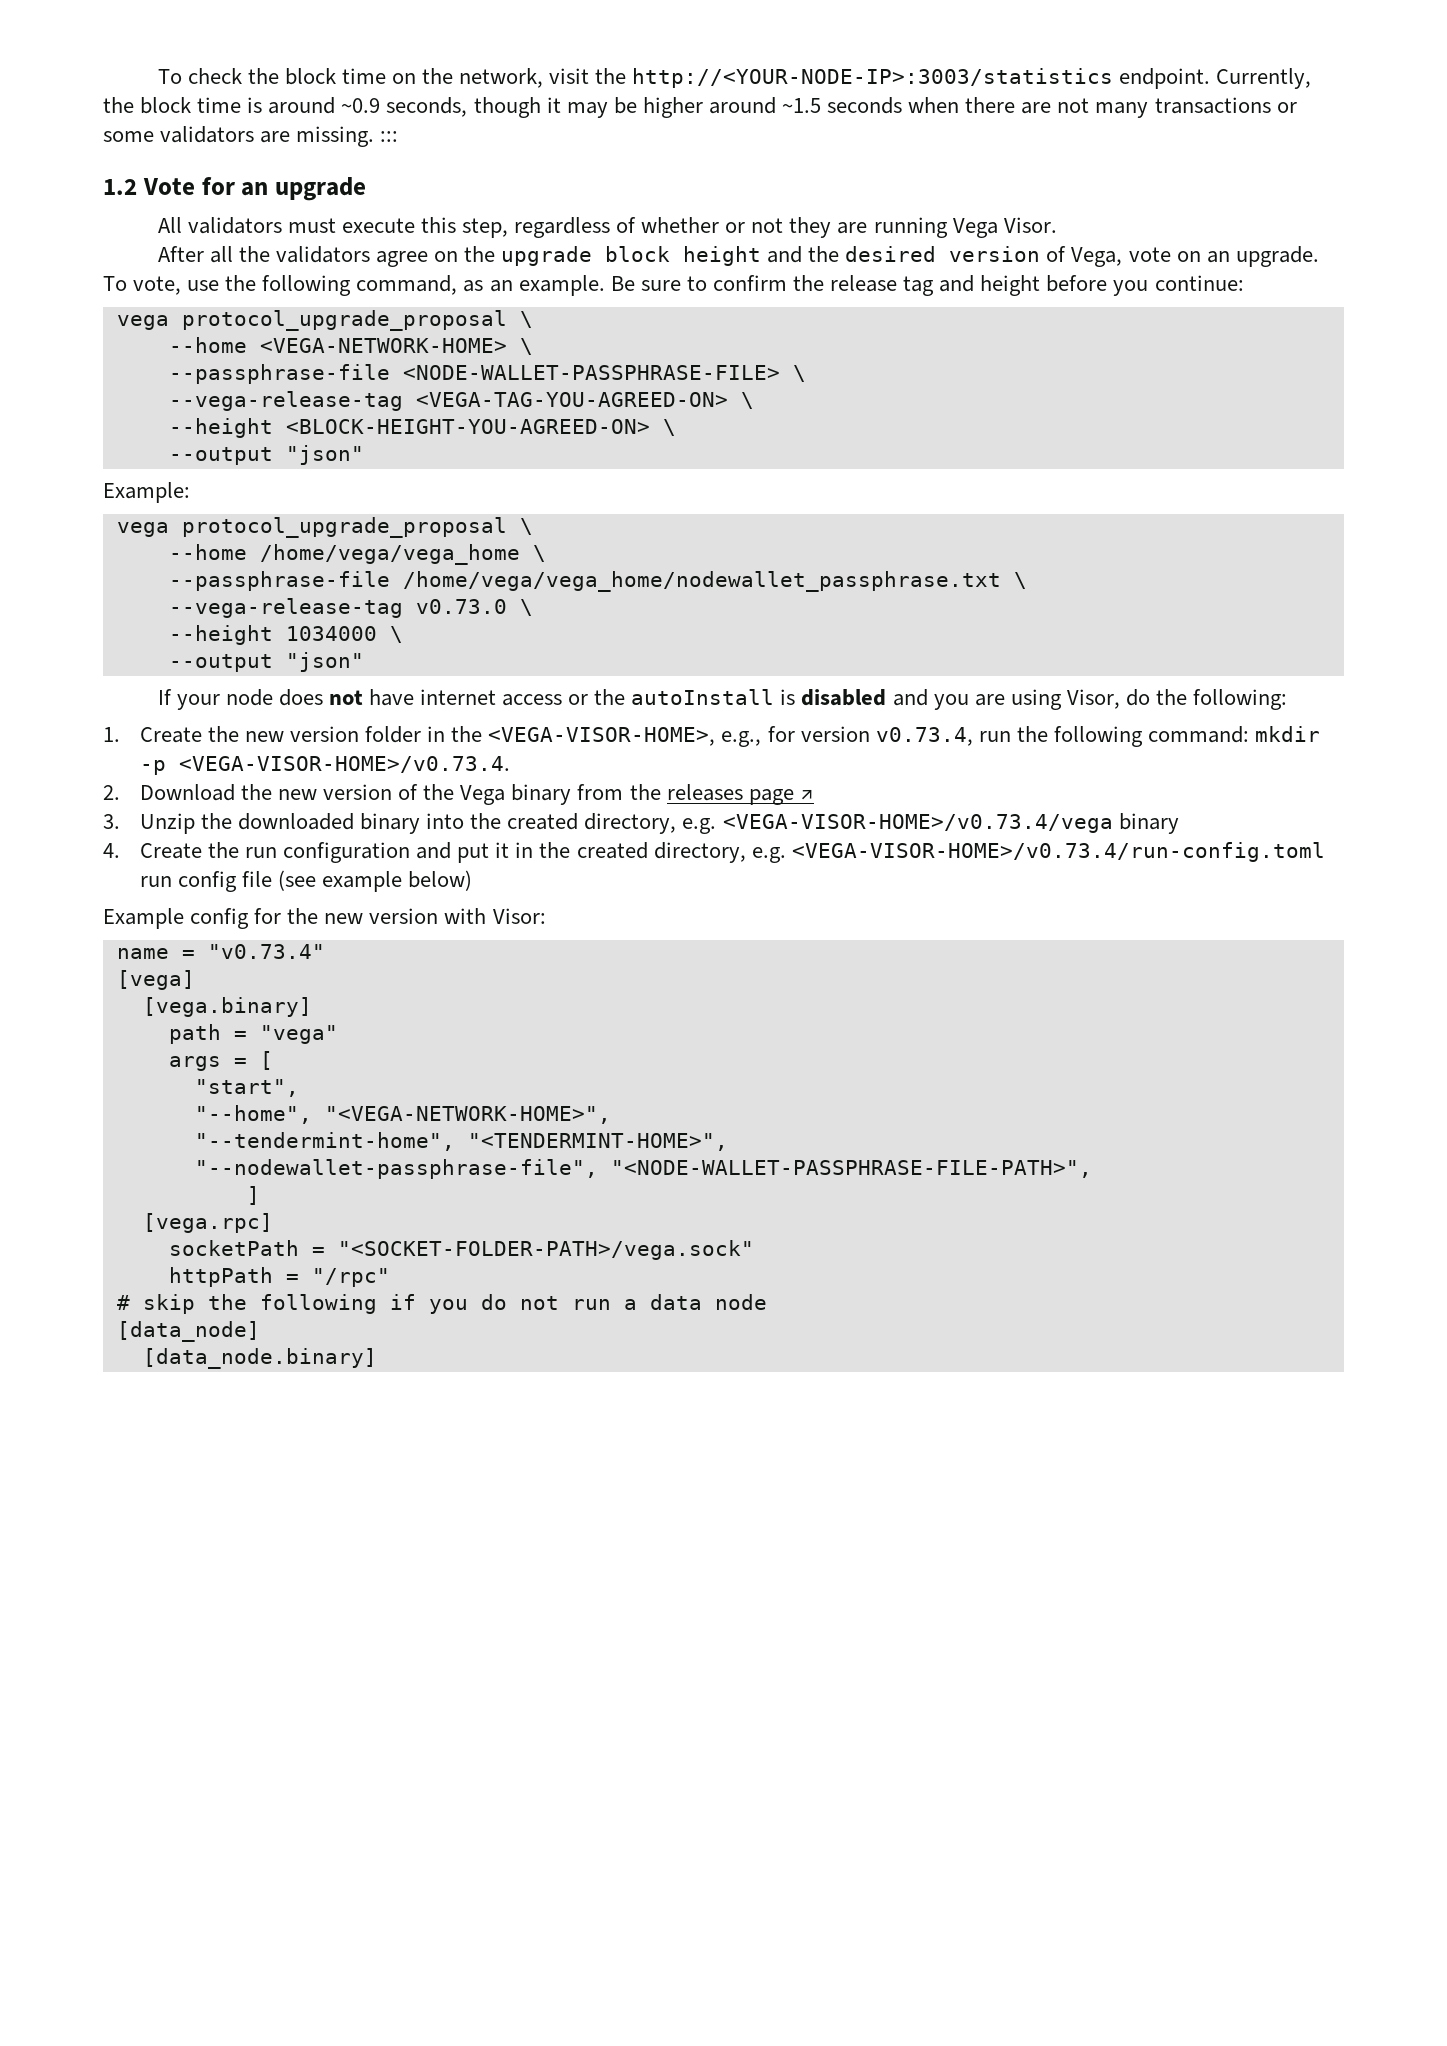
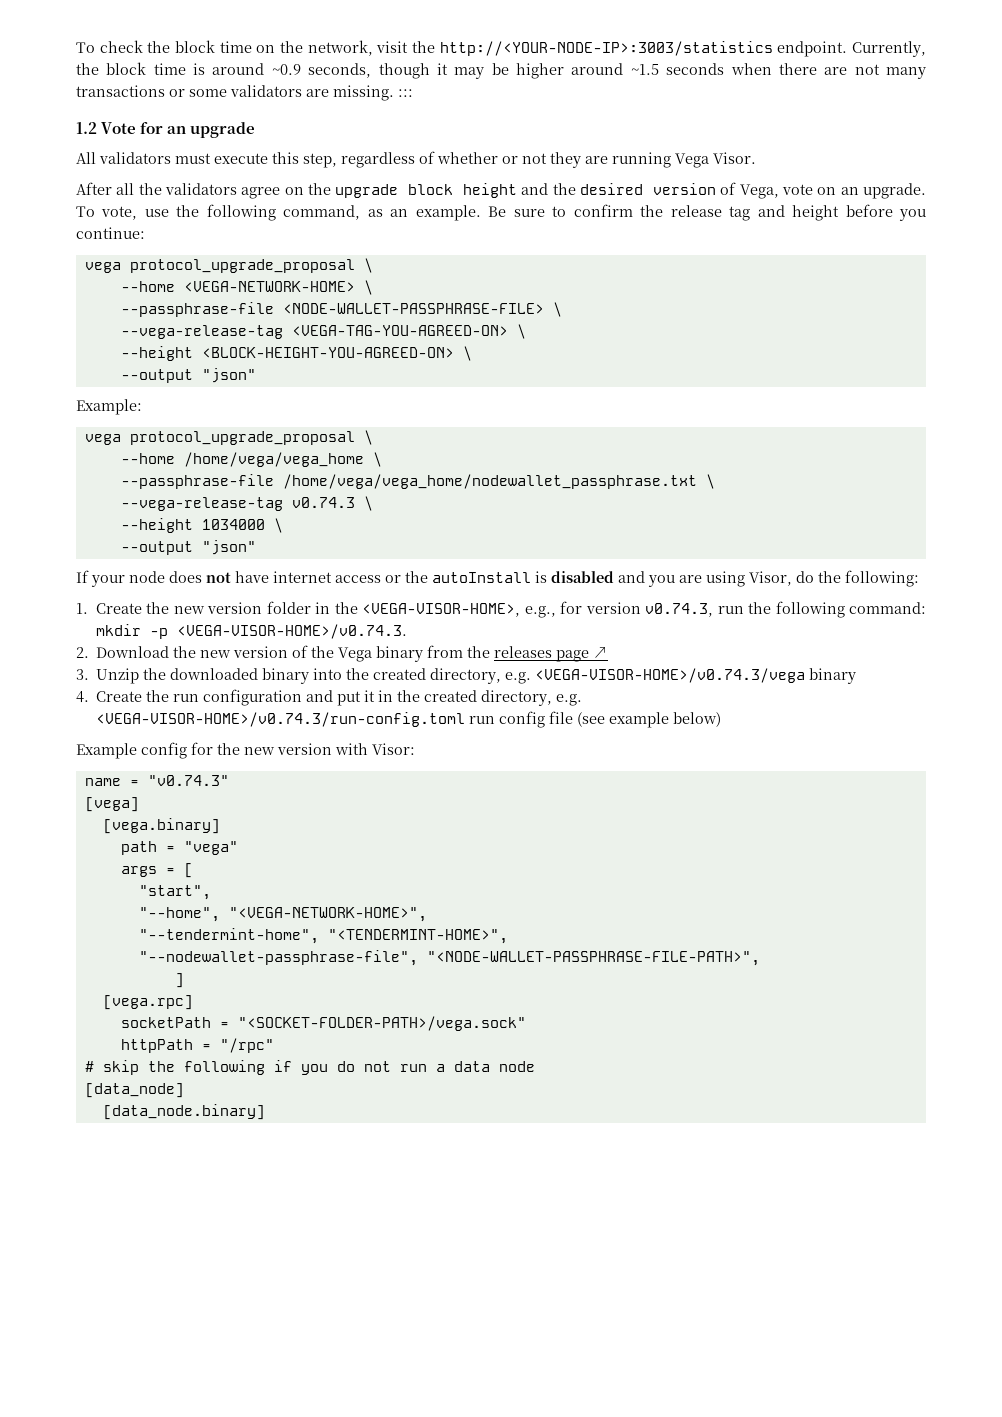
- --vega-release-tag v0.73.0 \
+ --vega-release-tag v0.74.3 \
- 1. Create the new version folder in the <VEGA-VISOR-HOME>, e.g., for version v0.73.4, run the following command: mkdir -p <VEGA-VISOR-HOME>/v0.73.4.
+ 1. Create the new version folder in the <VEGA-VISOR-HOME>, e.g., for version v0.74.3, run the following command: mkdir -p <VEGA-VISOR-HOME>/v0.74.3.
- 3. Unzip the downloaded binary into the created directory, e.g. <VEGA-VISOR-HOME>/v0.73.4/vega binary
+ 3. Unzip the downloaded binary into the created directory, e.g. <VEGA-VISOR-HOME>/v0.74.3/vega binary
- 4. Create the run configuration and put it in the created directory, e.g. <VEGA-VISOR-HOME>/v0.73.4/run-config.toml run config file (see example below)
+ 4. Create the run configuration and put it in the created directory, e.g. <VEGA-VISOR-HOME>/v0.74.3/run-config.toml run config file (see example below)
- name = "v0.73.4"
+ name = "v0.74.3"

